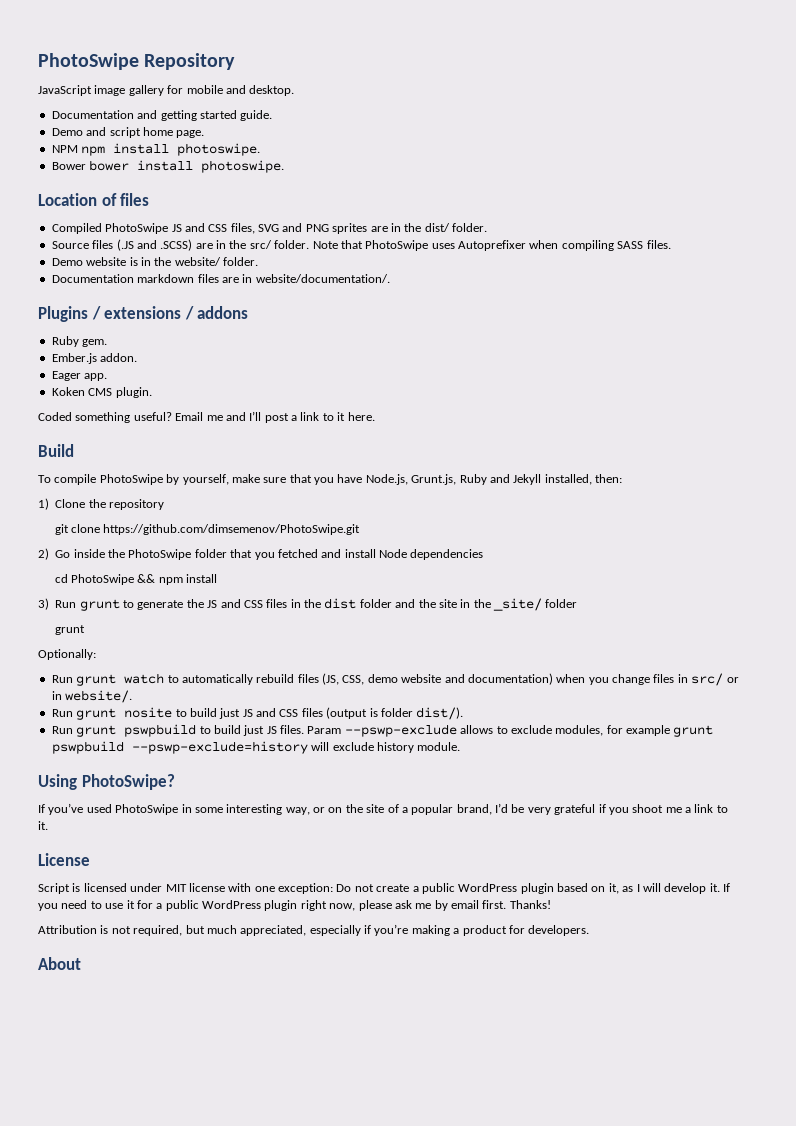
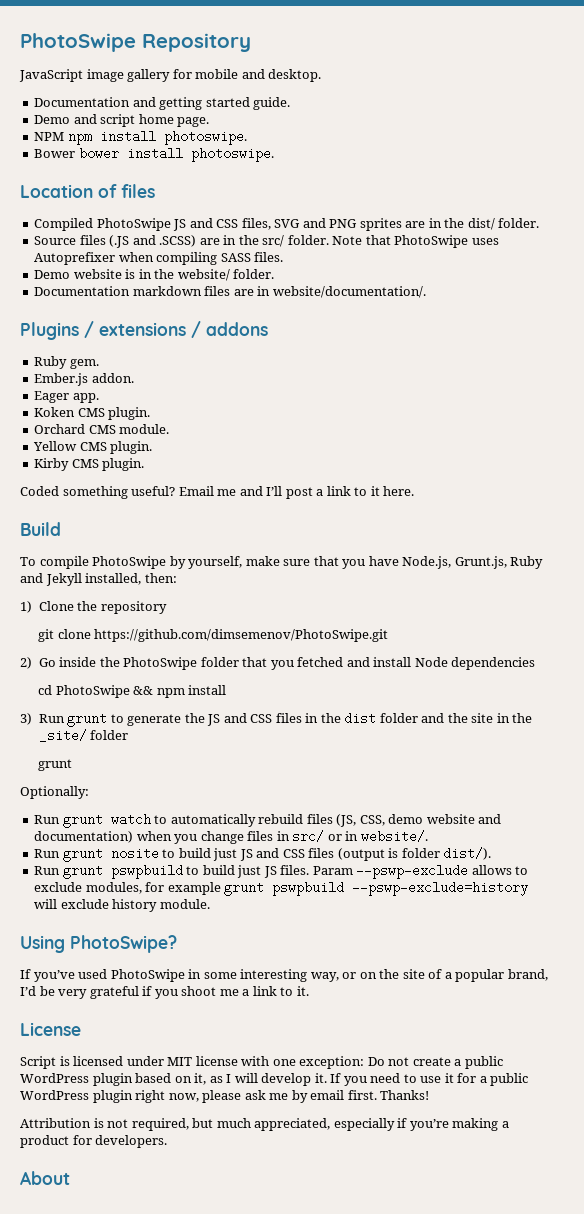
+ Orchard CMS module.
+ Yellow CMS plugin.
+ Kirby CMS plugin.

